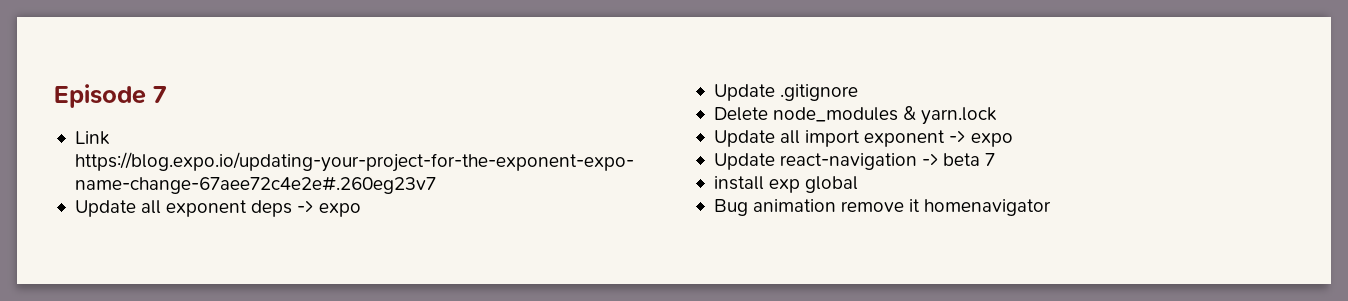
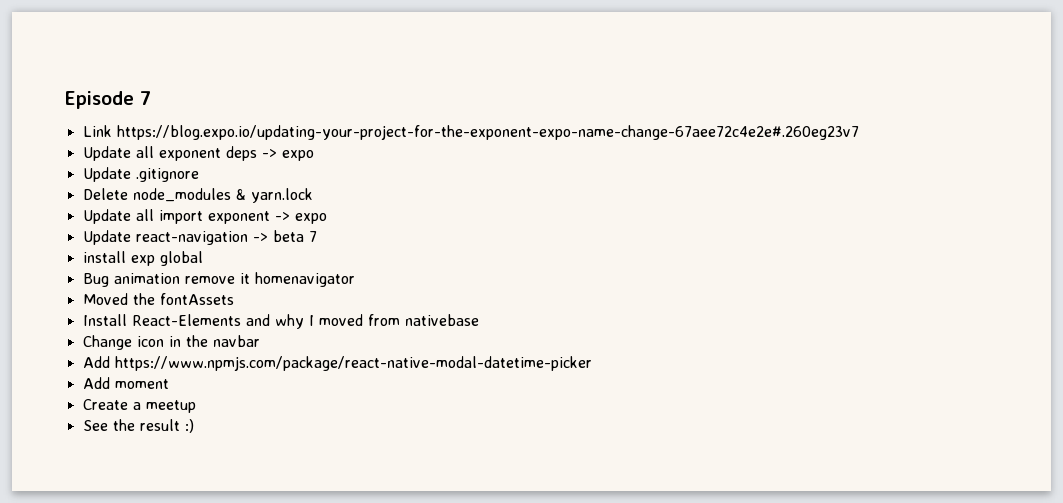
+ Moved the fontAssets
+ Install React-Elements and why I moved from nativebase
+ Change icon in the navbar
+ Add https://www.npmjs.com/package/react-native-modal-datetime-picker
+ Add moment
+ Create a meetup
+ See the result :)

